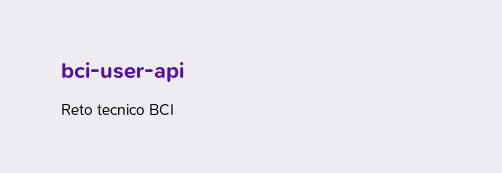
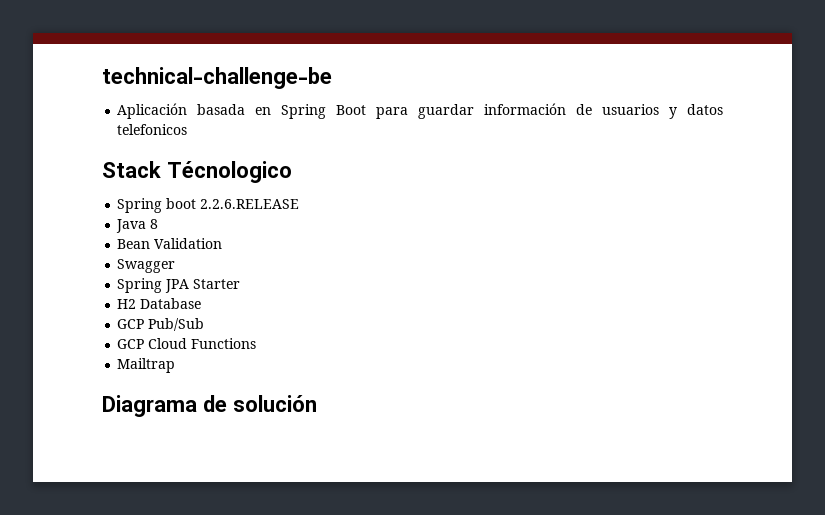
- bci-user-api
- Reto tecnico BCI
+ technical-challenge-be
+ Aplicación basada en Spring Boot para guardar información de usuarios y datos telefonicos
+ Stack Técnologico
+ Spring boot 2.2.6.RELEASE
+ Java 8
+ Bean Validation
+ Swagger
+ Spring JPA Starter
+ H2 Database
+ GCP Pub/Sub
+ GCP Cloud Functions
+ Mailtrap
+ Diagrama de solución

